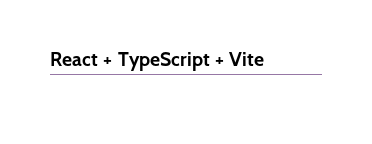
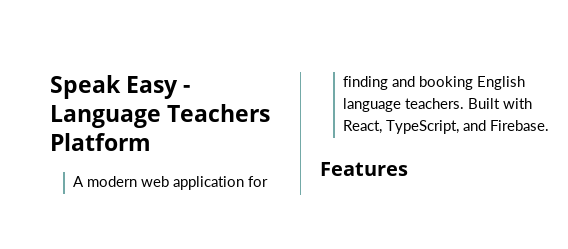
- React + TypeScript + Vite
+ Speak Easy - Language Teachers Platform
+ A modern web application for finding and booking English language teachers. Built with React, TypeScript, and Firebase.
+ Features

